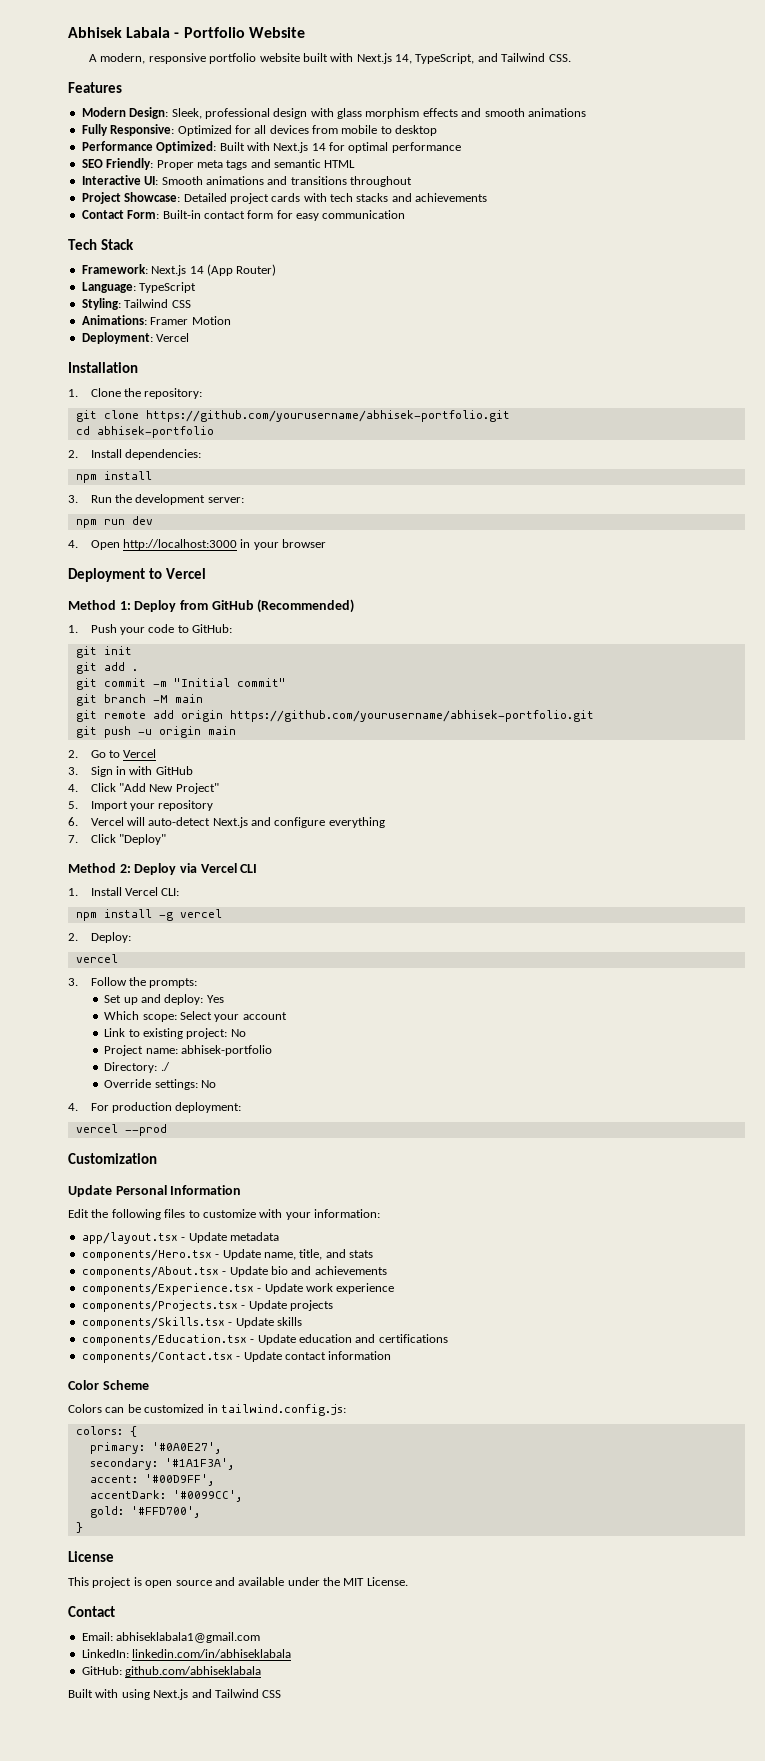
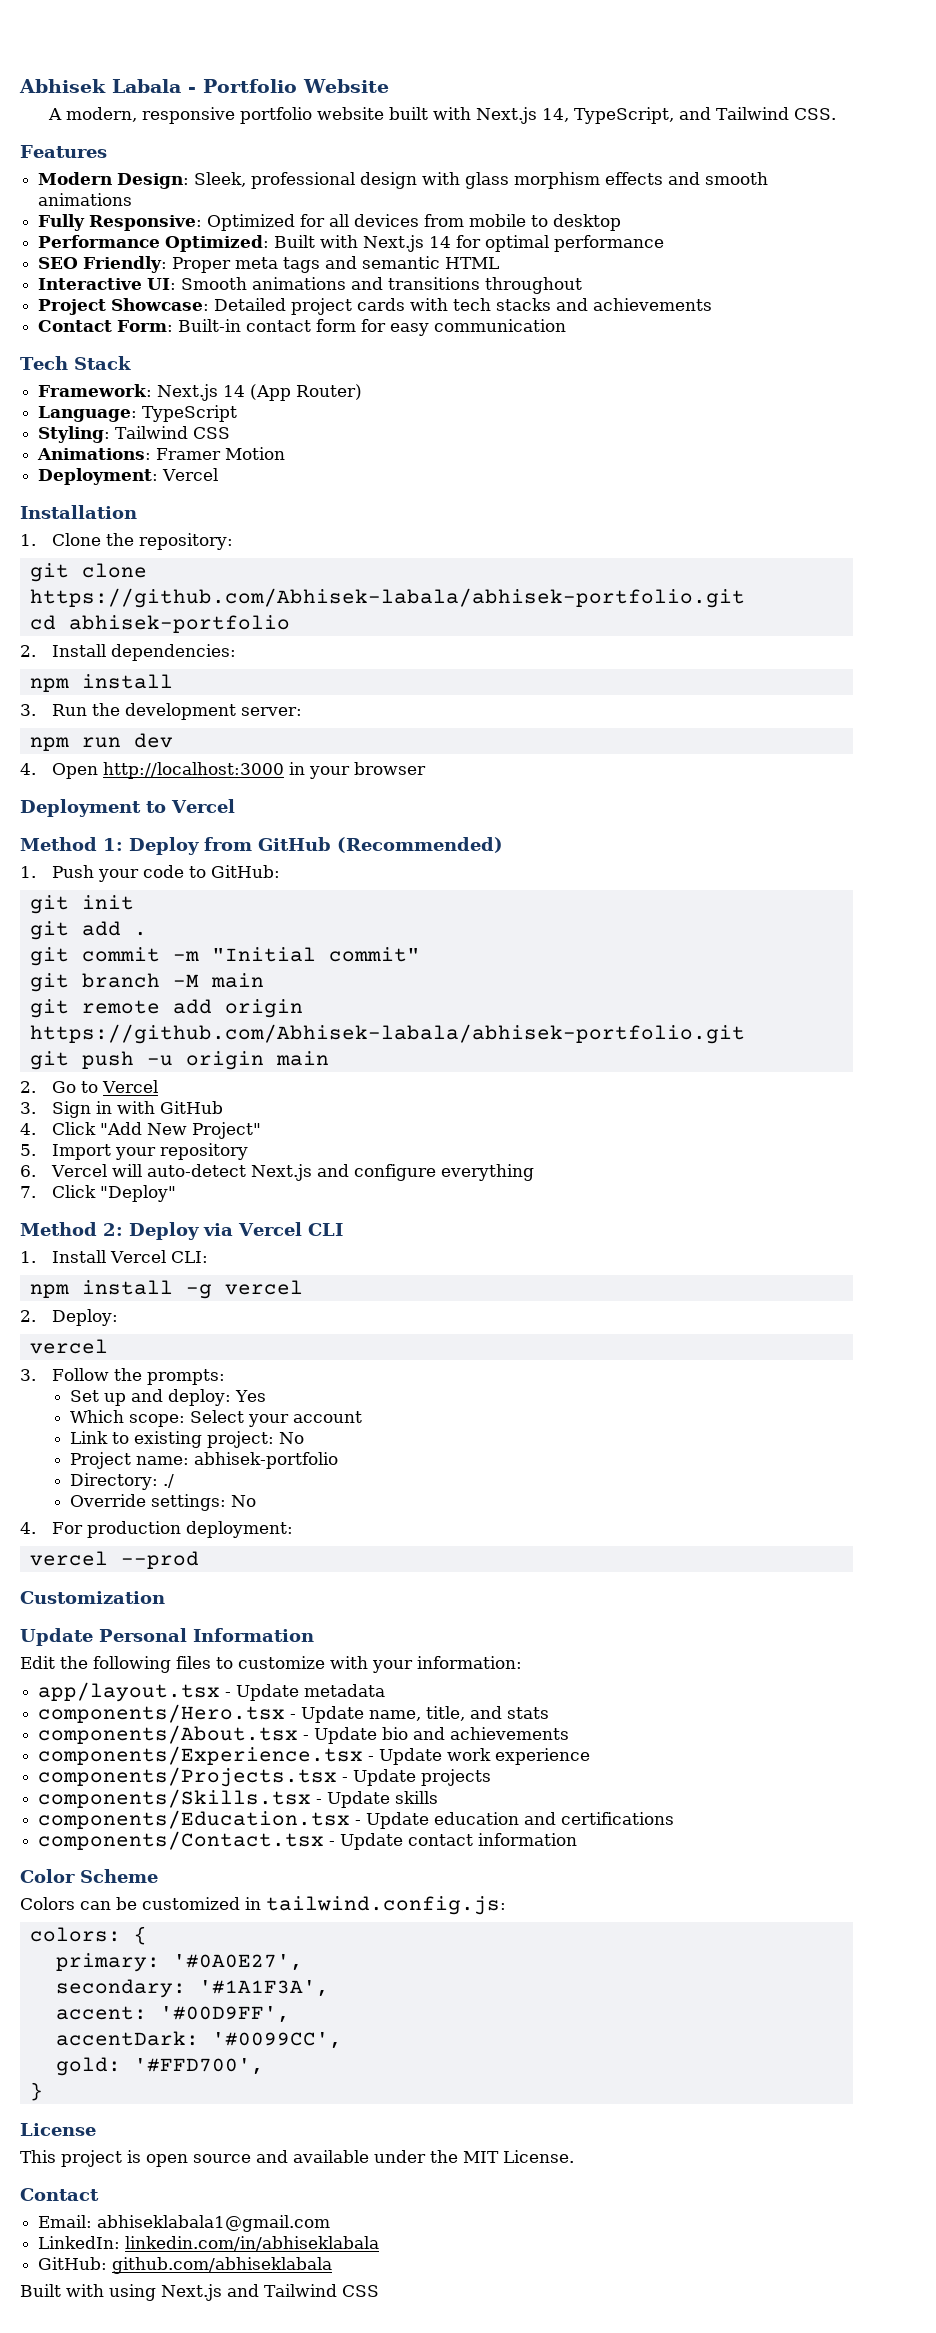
- git clone https://github.com/yourusername/abhisek-portfolio.git
+ git clone https://github.com/Abhisek-labala/abhisek-portfolio.git
- git remote add origin https://github.com/yourusername/abhisek-portfolio.git
+ git remote add origin https://github.com/Abhisek-labala/abhisek-portfolio.git

